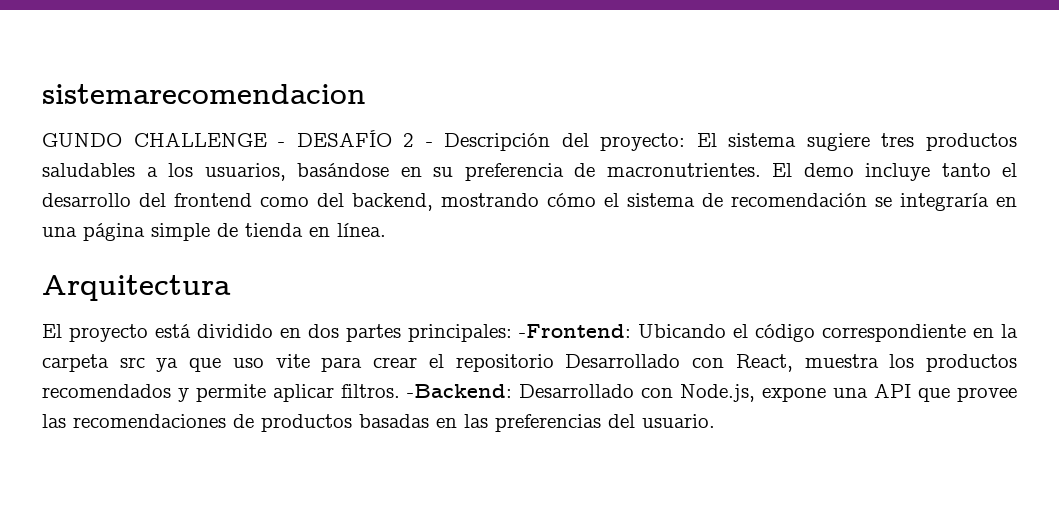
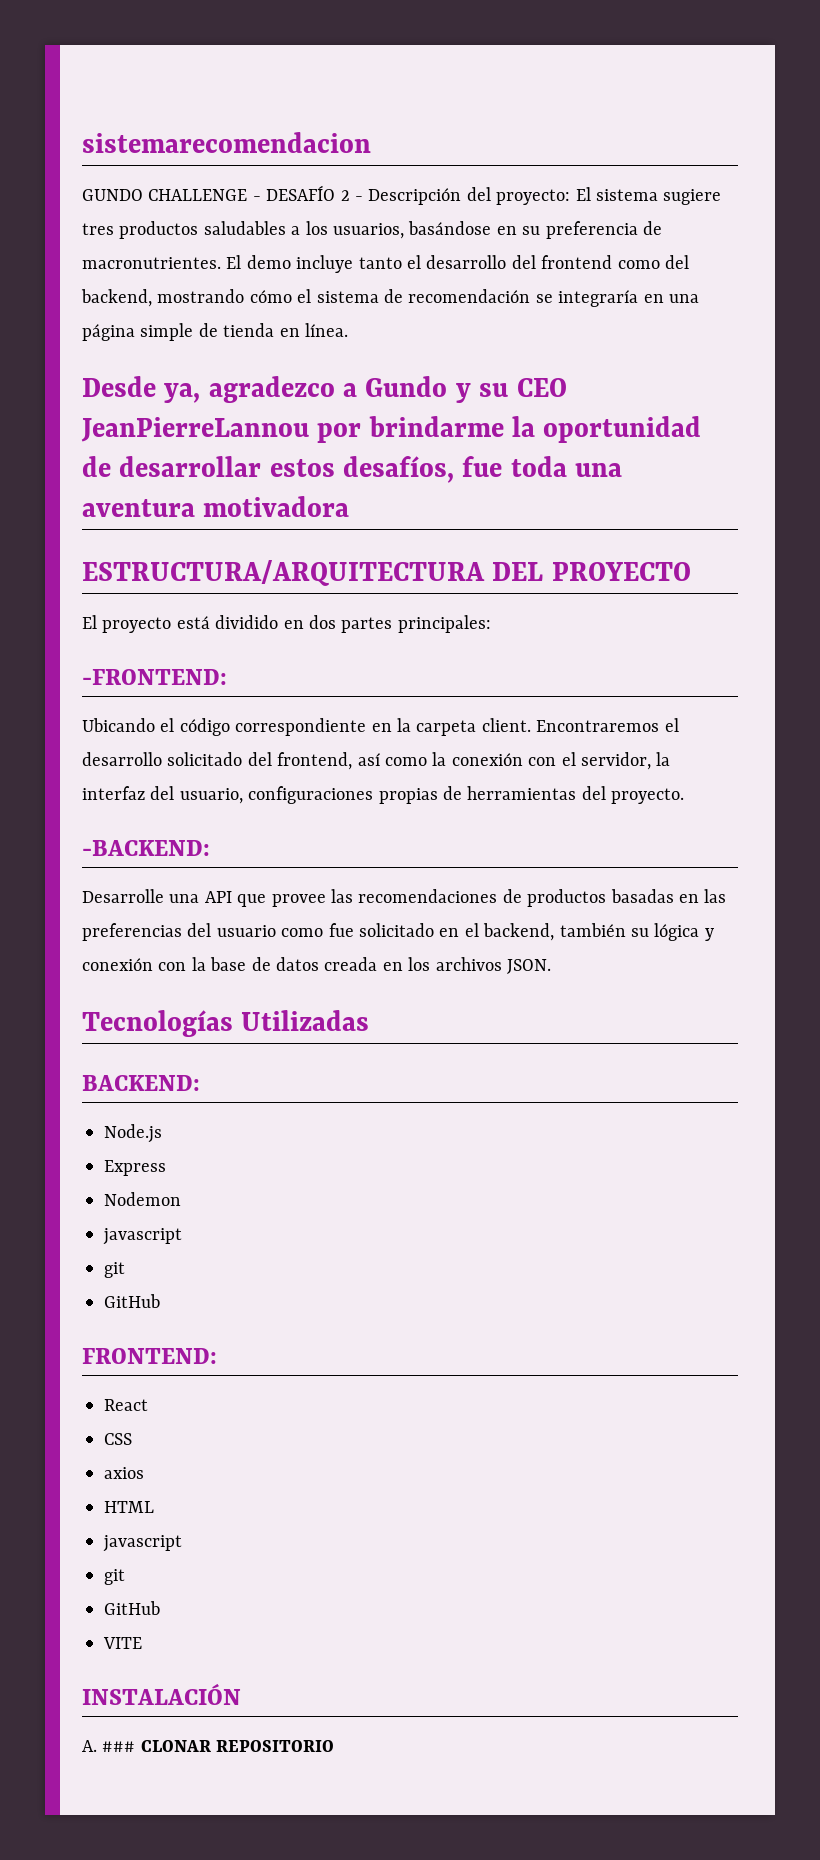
- Arquitectura
+ Desde ya, agradezco a Gundo y su CEO JeanPierreLannou por brindarme la oportunidad de desarrollar estos desafíos, fue toda una aventura motivadora
+ ESTRUCTURA/ARQUITECTURA DEL PROYECTO
- El proyecto está dividido en dos partes principales: -Frontend: Ubicando el código correspondiente en la carpeta src ya que uso vite para crear el repositorio Desarrollado con React, muestra los productos recomendados y permite aplicar filtros. -Backend: Desarrollado con Node.js, expone una API que provee las recomendaciones de productos basadas en las preferencias del usuario.
+ El proyecto está dividido en dos partes principales:
+ -FRONTEND:
+ Ubicando el código correspondiente en la carpeta client. Encontraremos el desarrollo solicitado del frontend, así como la conexión con el servidor, la interfaz del usuario, configuraciones propias de herramientas del proyecto.
+ -BACKEND:
+ Desarrolle una API que provee las recomendaciones de productos basadas en las preferencias del usuario como fue solicitado en el backend, también su lógica y conexión con la base de datos creada en los archivos JSON.
+ Tecnologías Utilizadas
+ BACKEND:
+ Node.js
+ Express
+ Nodemon
+ javascript
+ git
+ GitHub
+ FRONTEND:
+ React
+ CSS
+ axios
+ HTML
+ javascript
+ git
+ GitHub
+ VITE
+ INSTALACIÓN
+ A. ### CLONAR REPOSITORIO

